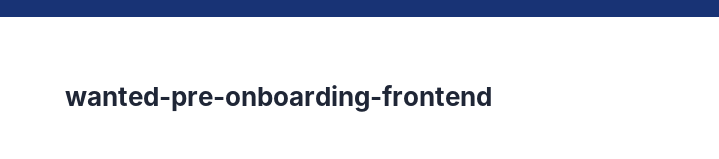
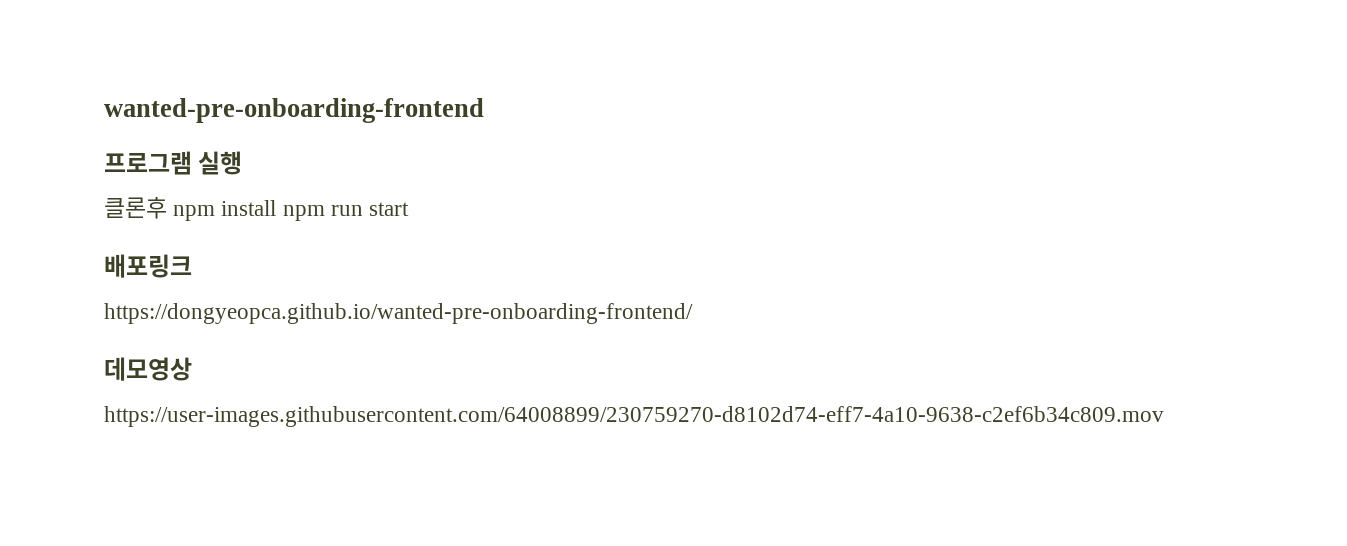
+ 프로그램 실행
+ 클론후 npm install npm run start
+ 배포링크
+ https://dongyeopca.github.io/wanted-pre-onboarding-frontend/
+ 데모영상
+ https://user-images.githubusercontent.com/64008899/230759270-d8102d74-eff7-4a10-9638-c2ef6b34c809.mov

